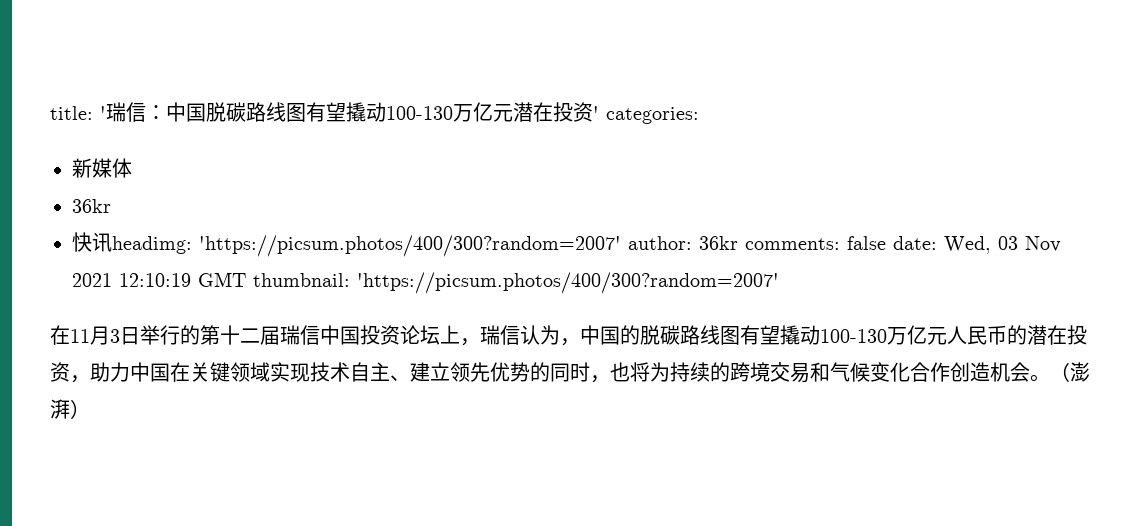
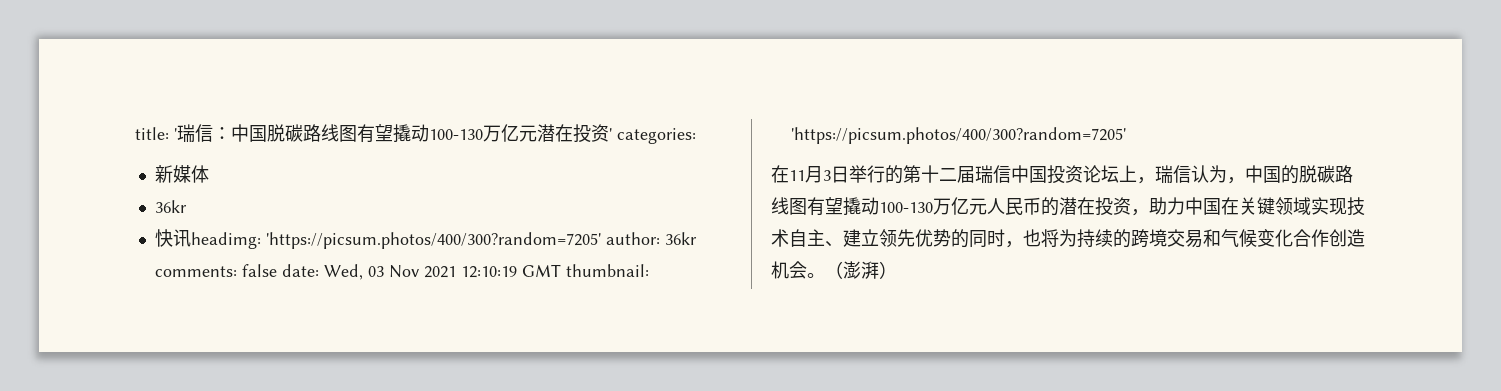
- 快讯headimg: 'https://picsum.photos/400/300?random=2007' author: 36kr comments: false date: Wed, 03 Nov 2021 12:10:19 GMT thumbnail: 'https://picsum.photos/400/300?random=2007'
+ 快讯headimg: 'https://picsum.photos/400/300?random=7205' author: 36kr comments: false date: Wed, 03 Nov 2021 12:10:19 GMT thumbnail: 'https://picsum.photos/400/300?random=7205'

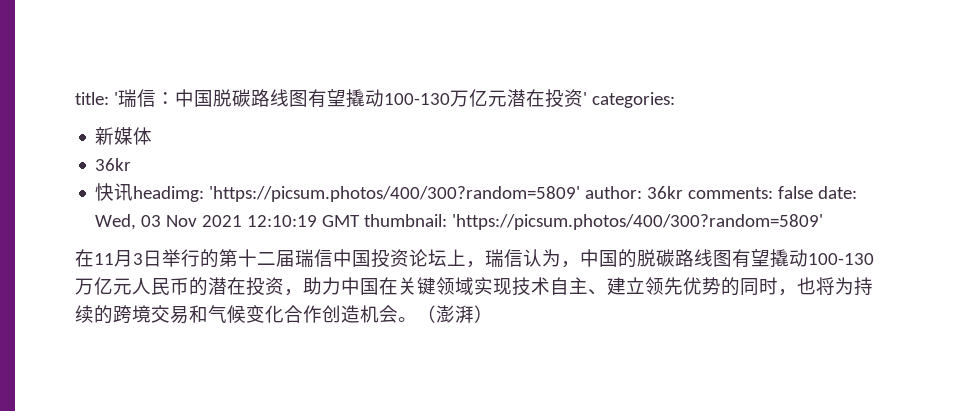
- 快讯headimg: 'https://picsum.photos/400/300?random=7205' author: 36kr comments: false date: Wed, 03 Nov 2021 12:10:19 GMT thumbnail: 'https://picsum.photos/400/300?random=7205'
+ 快讯headimg: 'https://picsum.photos/400/300?random=5809' author: 36kr comments: false date: Wed, 03 Nov 2021 12:10:19 GMT thumbnail: 'https://picsum.photos/400/300?random=5809'

